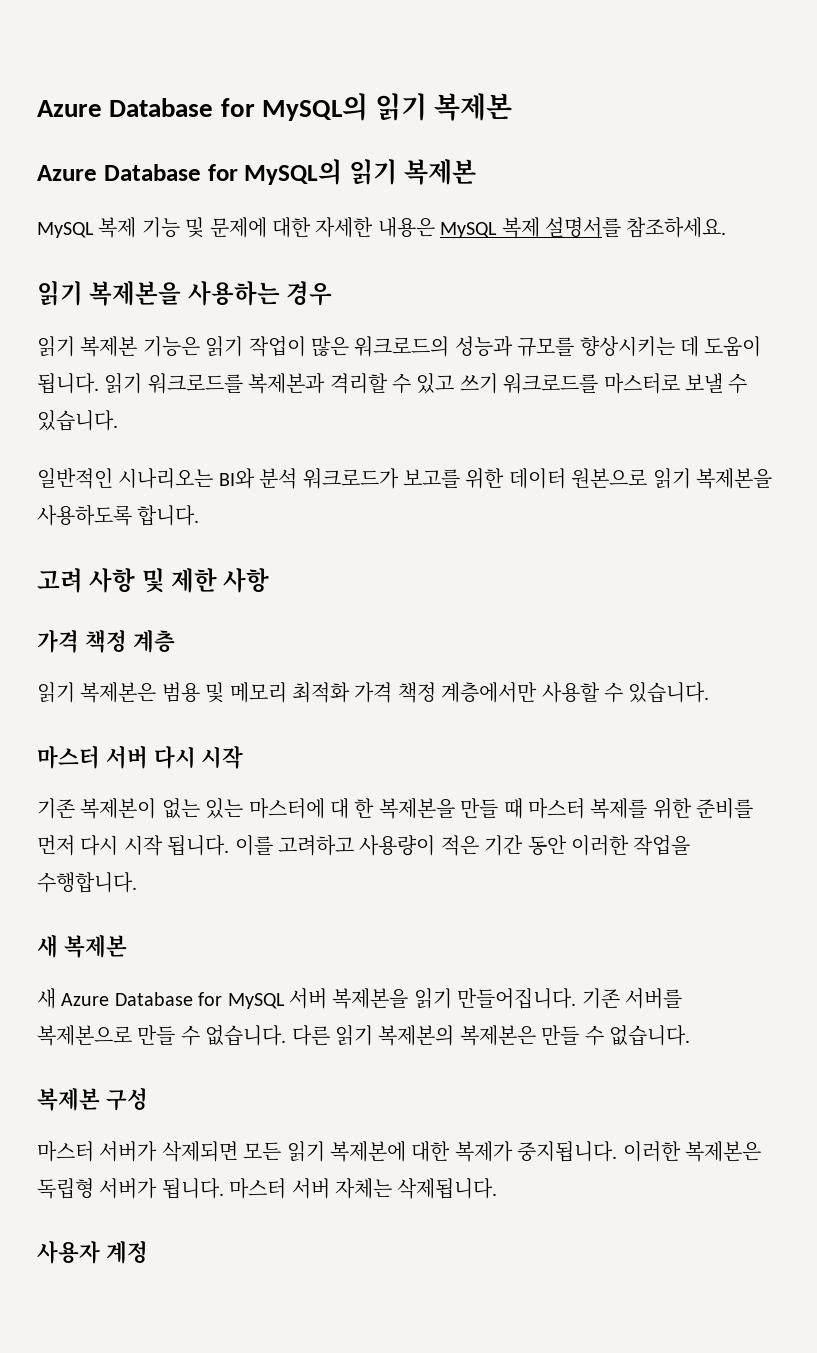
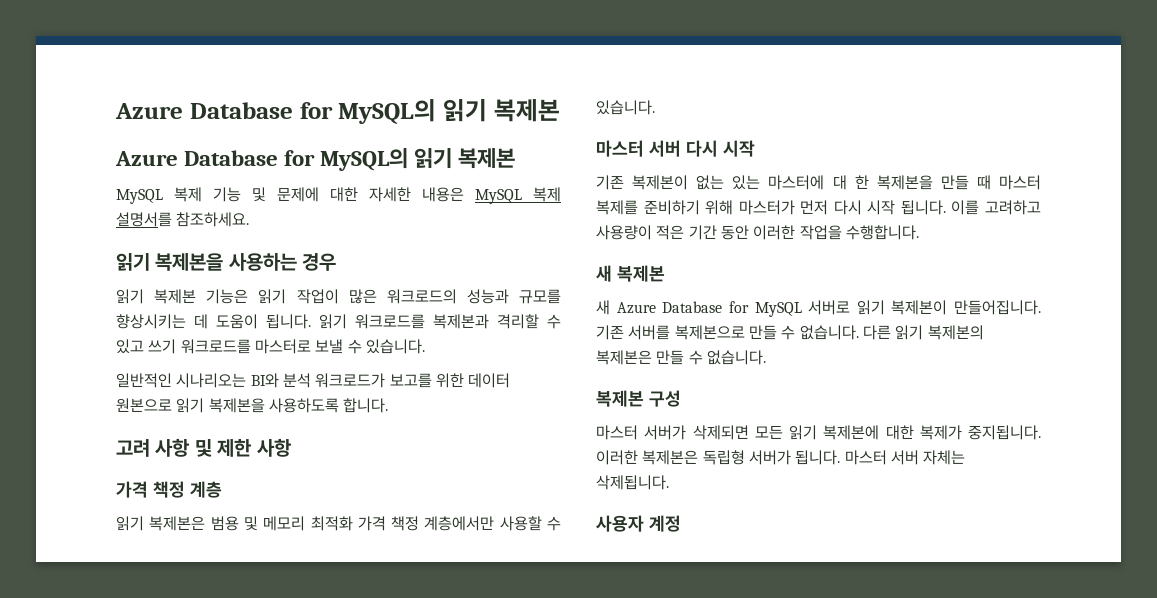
- 기존 복제본이 없는 있는 마스터에 대 한 복제본을 만들 때 마스터 복제를 위한 준비를 먼저 다시 시작 됩니다.
+ 기존 복제본이 없는 있는 마스터에 대 한 복제본을 만들 때 마스터 복제를 준비하기 위해 마스터가 먼저 다시 시작 됩니다.
- 새 Azure Database for MySQL 서버 복제본을 읽기 만들어집니다.
+ 새 Azure Database for MySQL 서버로 읽기 복제본이 만들어집니다.

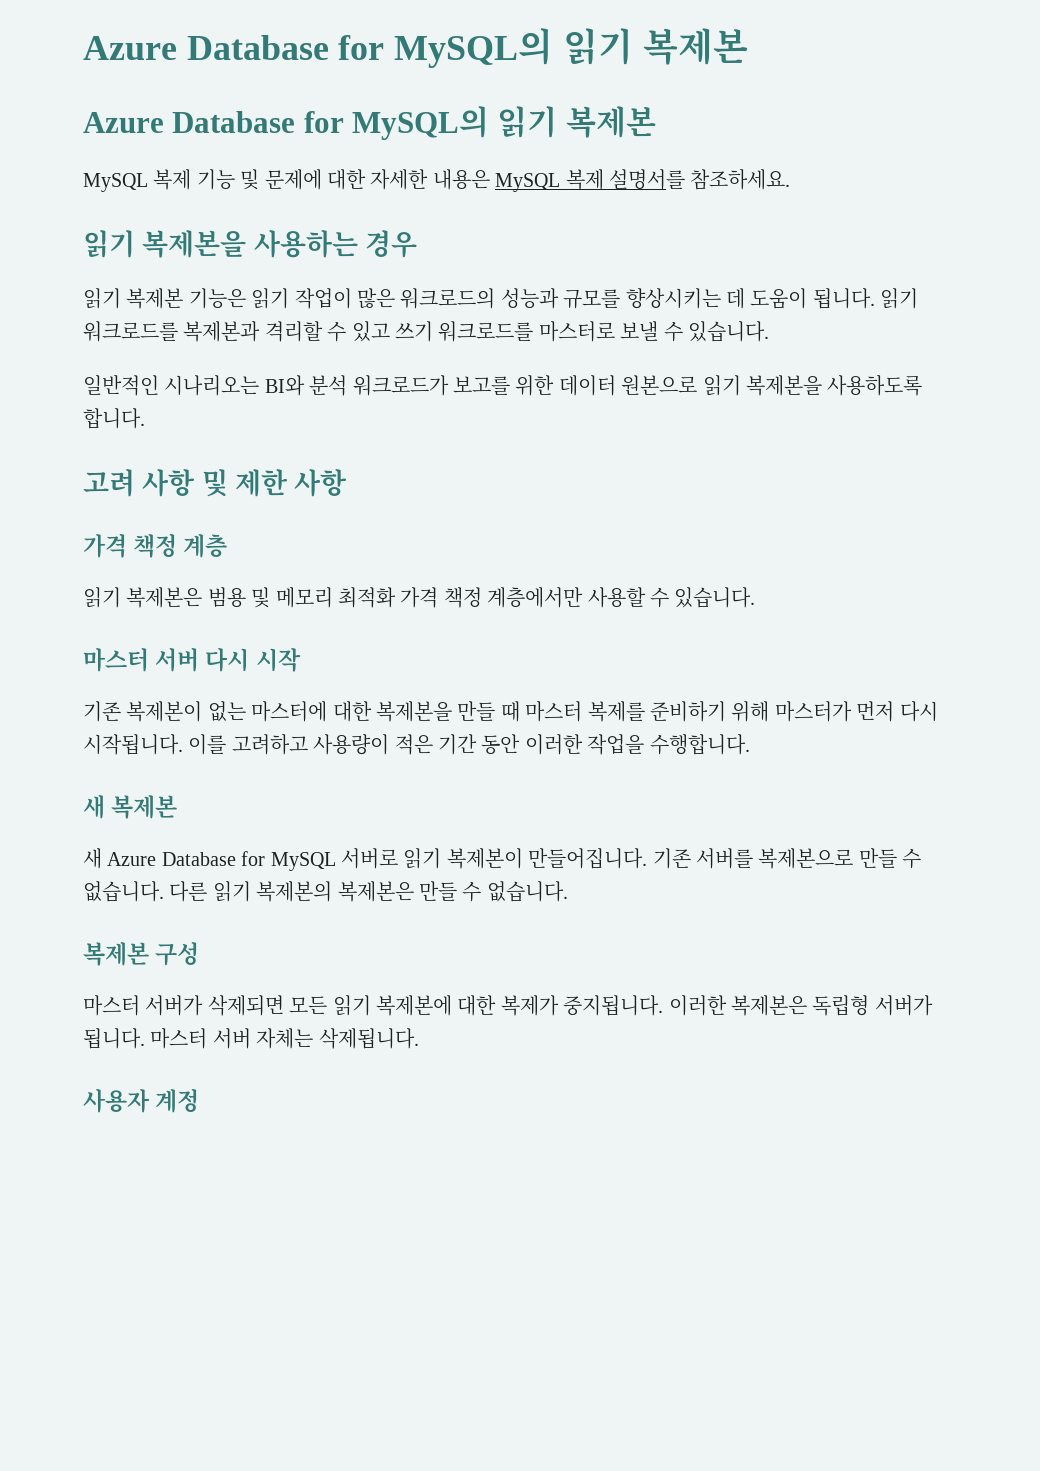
- 기존 복제본이 없는 있는 마스터에 대 한 복제본을 만들 때 마스터 복제를 준비하기 위해 마스터가 먼저 다시 시작 됩니다.
+ 기존 복제본이 없는 마스터에 대한 복제본을 만들 때 마스터 복제를 준비하기 위해 마스터가 먼저 다시 시작됩니다.

